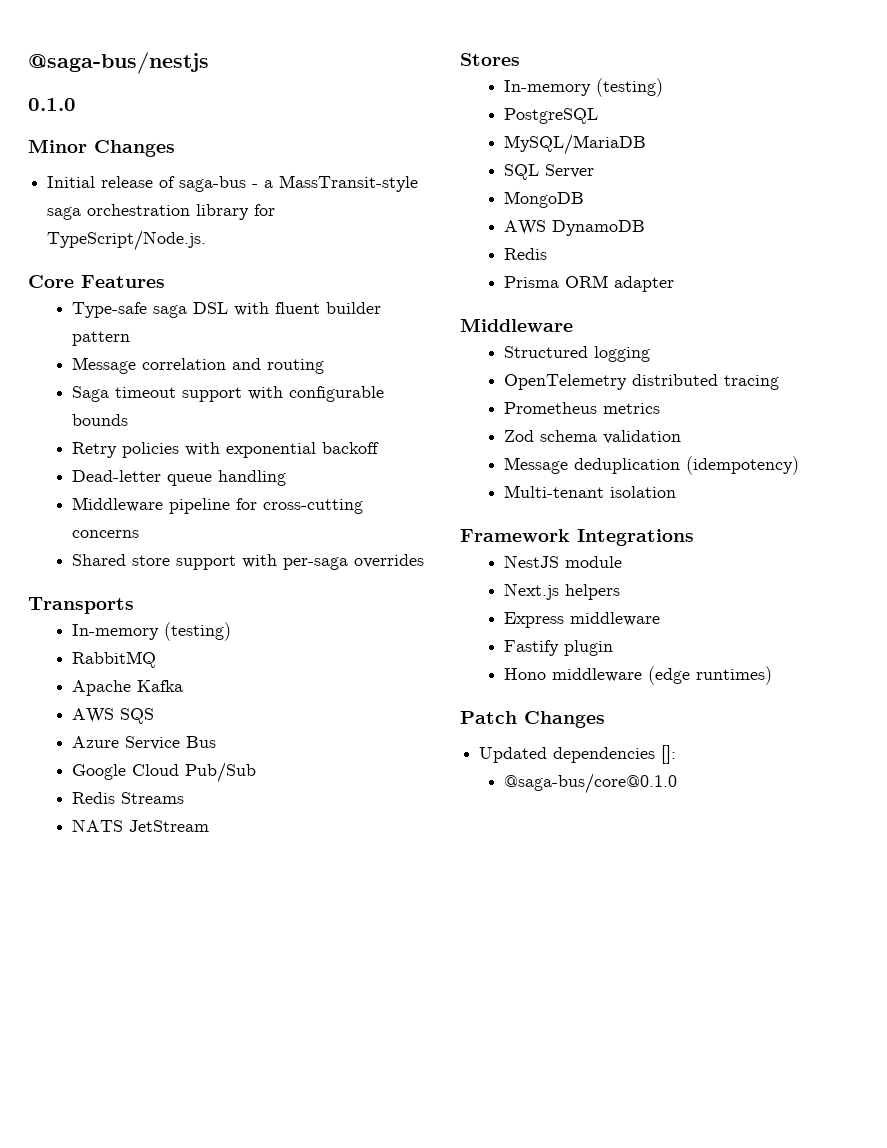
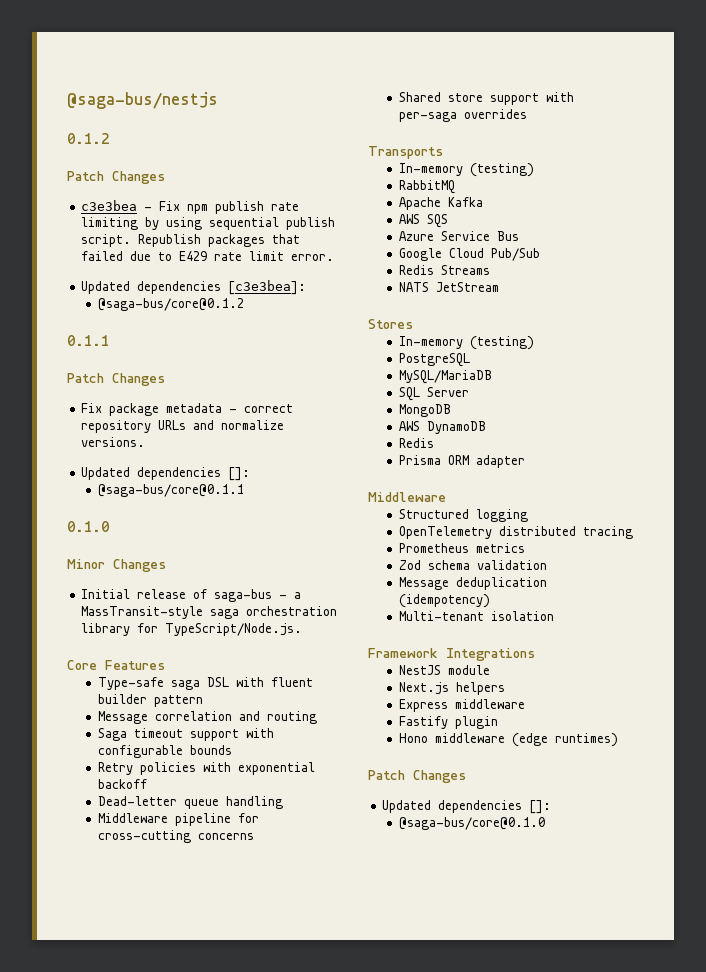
+ 0.1.2
+ Patch Changes
+ c3e3bea - Fix npm publish rate limiting by using sequential publish script. Republish packages that failed due to E429 rate limit error.
+ Updated dependencies [c3e3bea]:
+ @saga-bus/core@0.1.2
+ 0.1.1
+ Patch Changes
+ Fix package metadata - correct repository URLs and normalize versions.
+ Updated dependencies []:
+ @saga-bus/core@0.1.1

